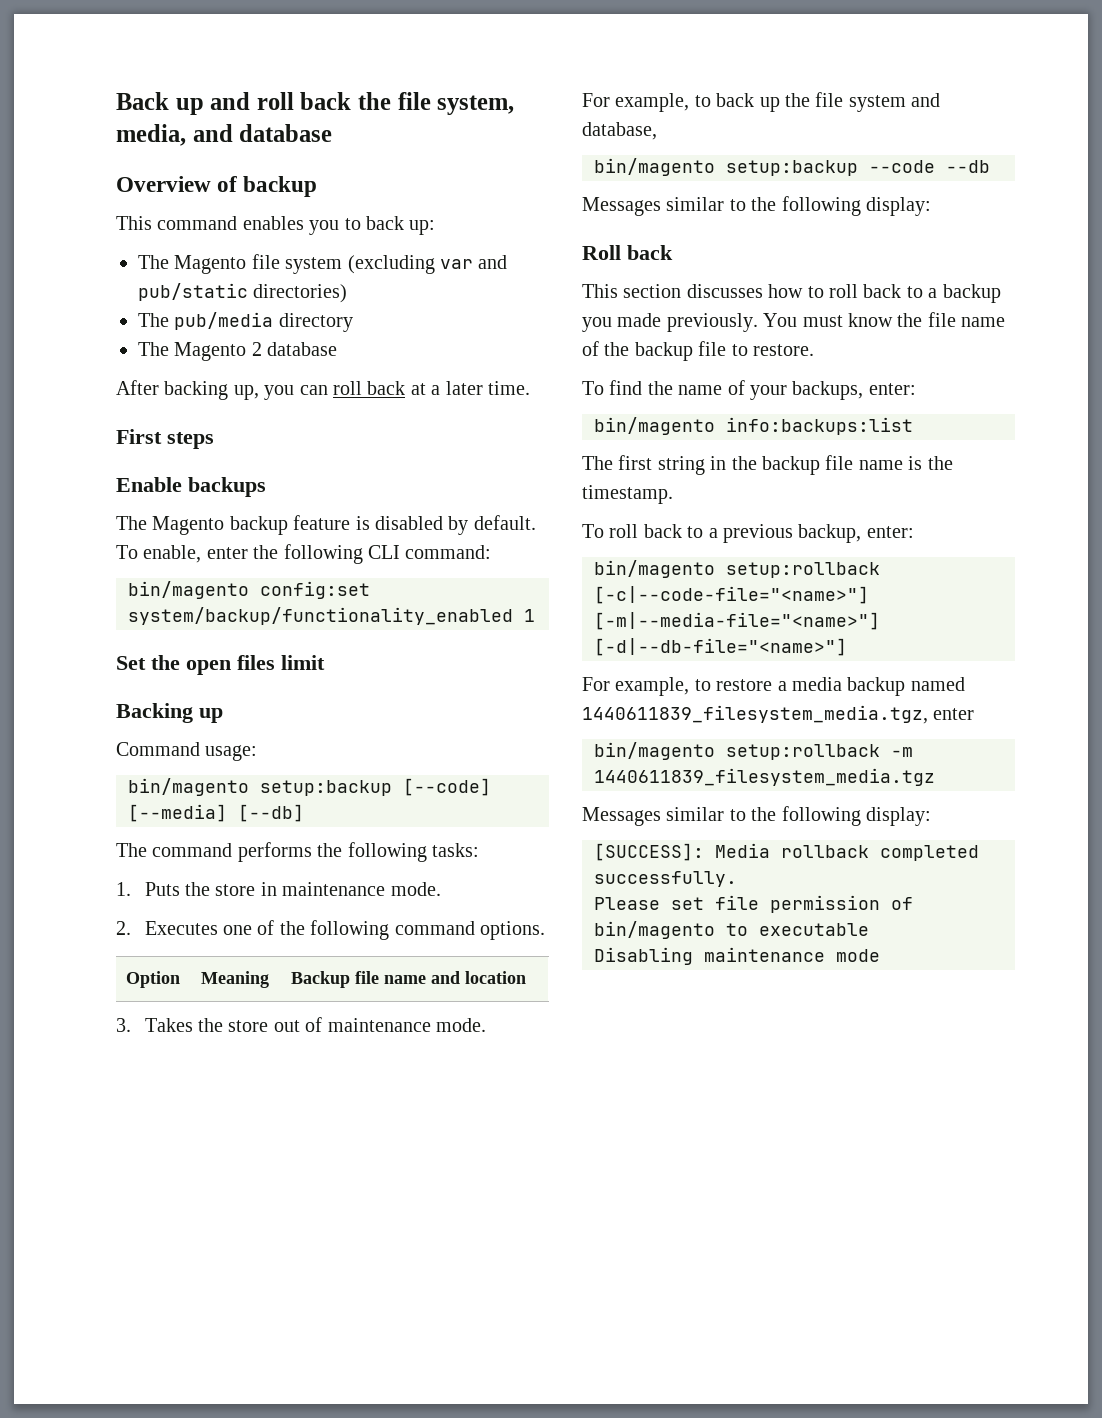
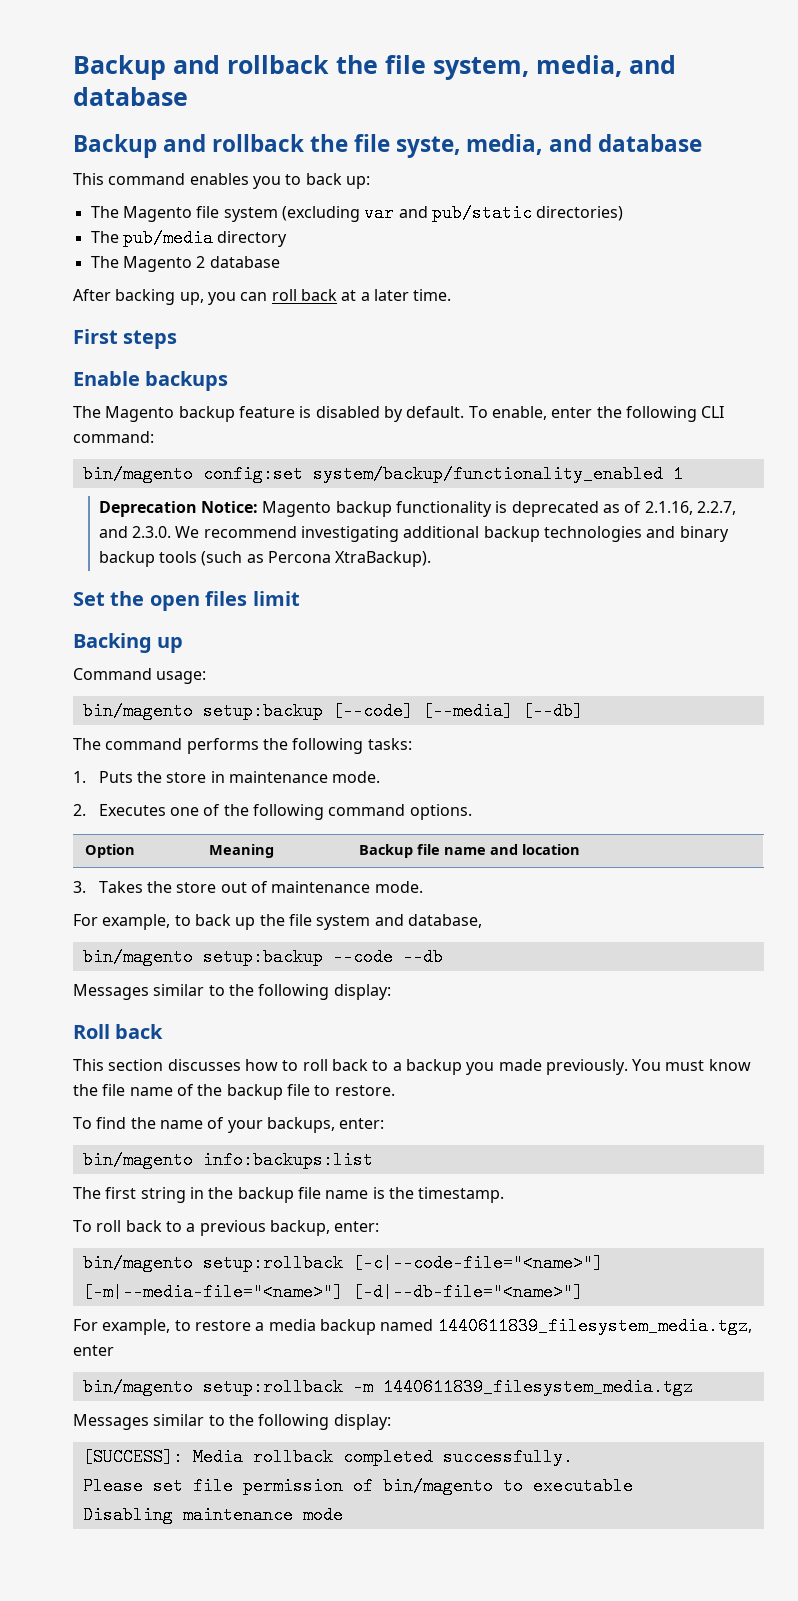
- Back up and roll back the file system, media, and database
+ Backup and rollback the file system, media, and database
- Overview of backup
+ Backup and rollback the file syste, media, and database
+ Deprecation Notice: Magento backup functionality is deprecated as of 2.1.16, 2.2.7, and 2.3.0. We recommend investigating additional backup technologies and binary backup tools (such as Percona XtraBackup).

